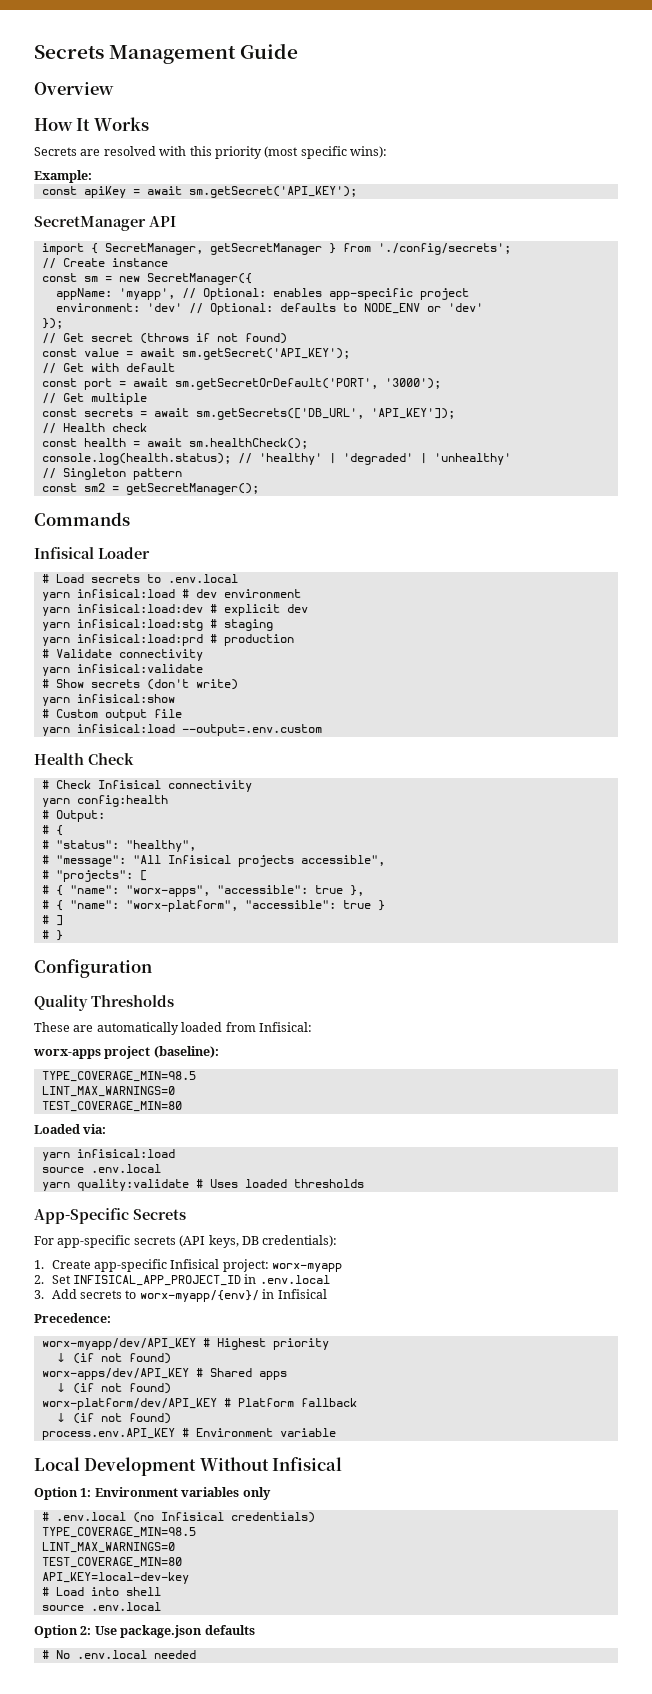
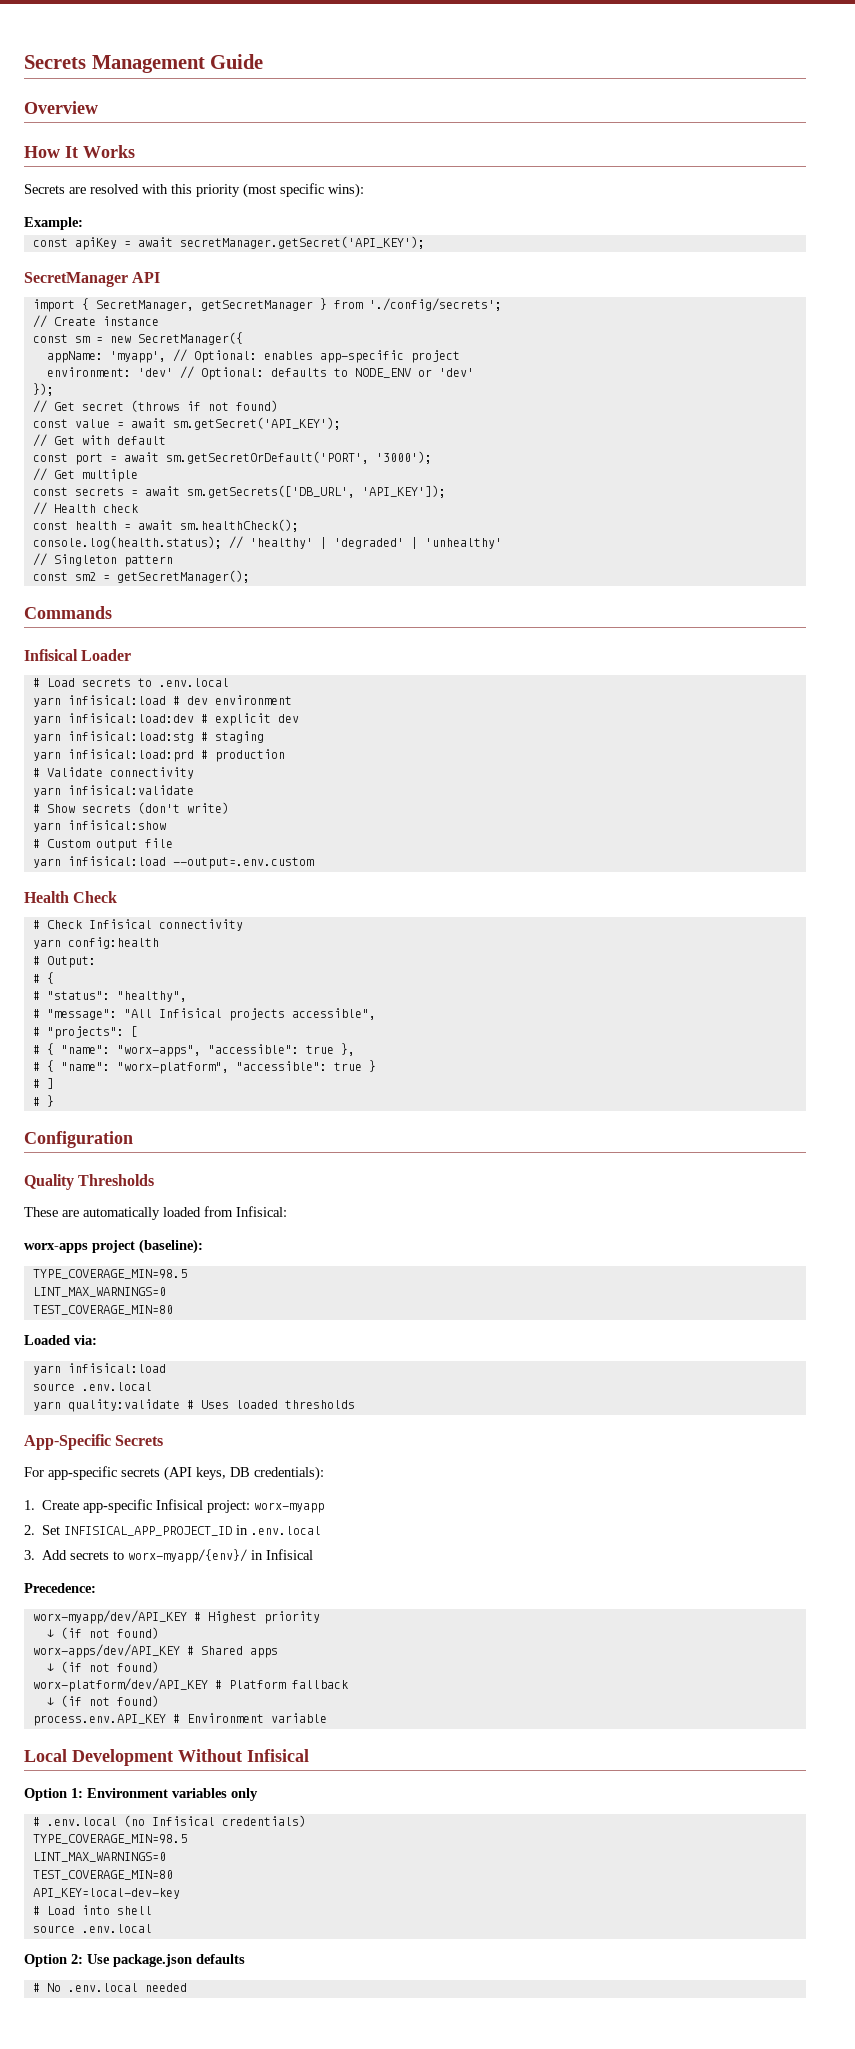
- const apiKey = await sm.getSecret('API_KEY');
+ const apiKey = await secretManager.getSecret('API_KEY');

